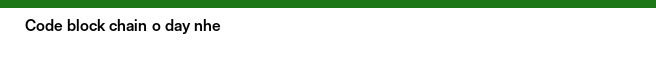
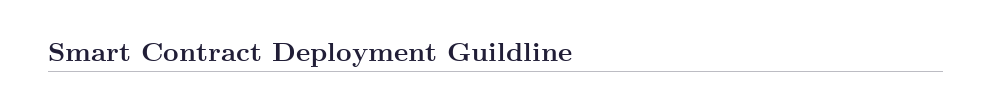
- Code block chain o day nhe
+ Smart Contract Deployment Guildline

